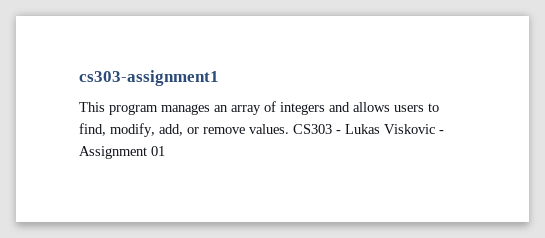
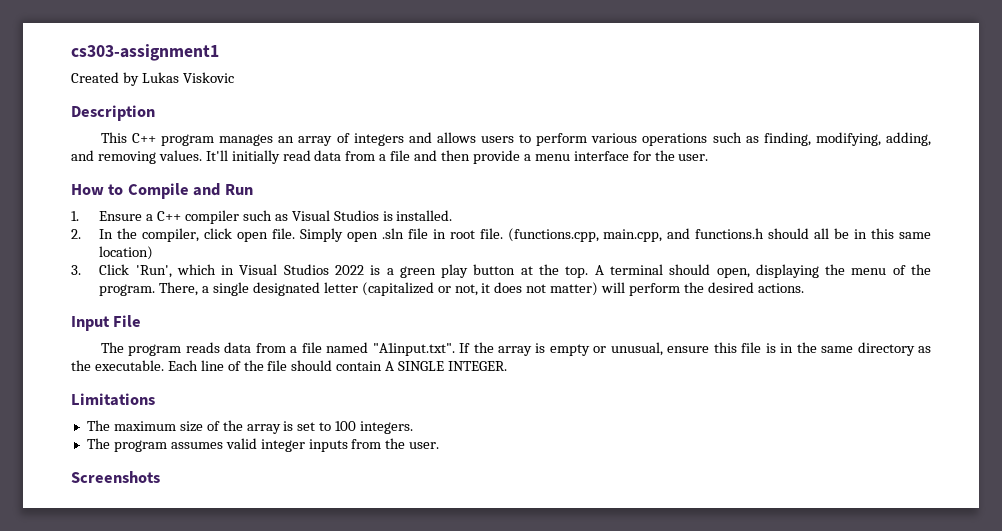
+ Created by Lukas Viskovic
+ Description
- This program manages an array of integers and allows users to find, modify, add, or remove values. CS303 - Lukas Viskovic - Assignment 01
+ This C++ program manages an array of integers and allows users to perform various operations such as finding, modifying, adding, and removing values. It'll initially read data from a file and then provide a menu interface for the user.
+ How to Compile and Run
+ 1. Ensure a C++ compiler such as Visual Studios is installed.
+ 2. In the compiler, click open file. Simply open .sln file in root file. (functions.cpp, main.cpp, and functions.h should all be in this same location)
+ 3. Click 'Run', which in Visual Studios 2022 is a green play button at the top. A terminal should open, displaying the menu of the program. There, a single designated letter (capitalized or not, it does not matter) will perform the desired actions.
+ Input File
+ The program reads data from a file named "A1input.txt". If the array is empty or unusual, ensure this file is in the same directory as the executable. Each line of the file should contain A SINGLE INTEGER.
+ Limitations
+ The maximum size of the array is set to 100 integers.
+ The program assumes valid integer inputs from the user.
+ Screenshots

